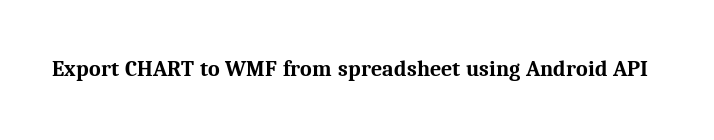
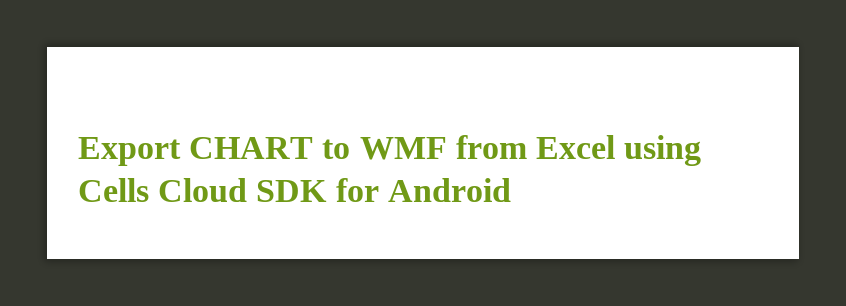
- Export CHART to WMF from spreadsheet using Android API
+ Export CHART to WMF from Excel using Cells Cloud SDK for Android

